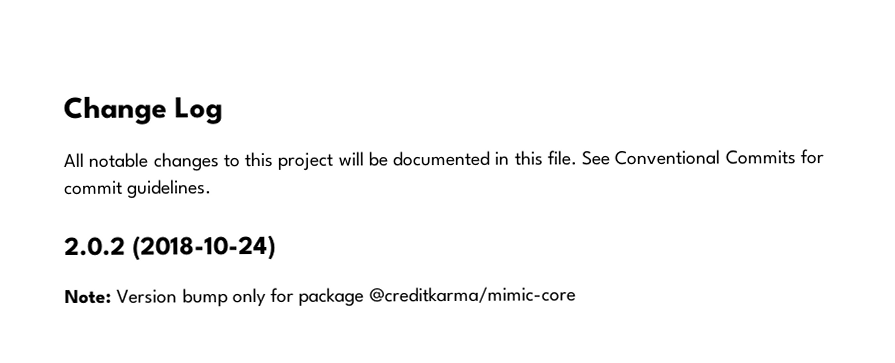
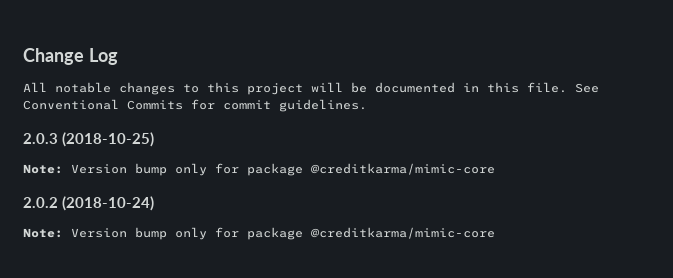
+ 2.0.3 (2018-10-25)
+ Note: Version bump only for package @creditkarma/mimic-core

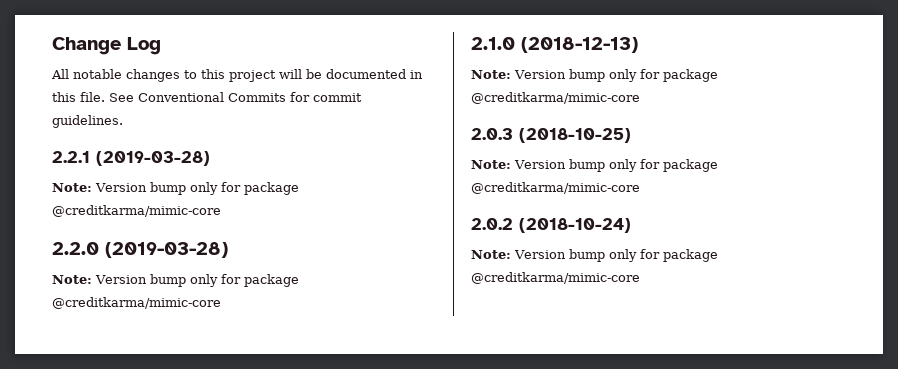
+ 2.2.1 (2019-03-28)
+ Note: Version bump only for package @creditkarma/mimic-core
+ 2.2.0 (2019-03-28)
+ Note: Version bump only for package @creditkarma/mimic-core
+ 2.1.0 (2018-12-13)
+ Note: Version bump only for package @creditkarma/mimic-core

